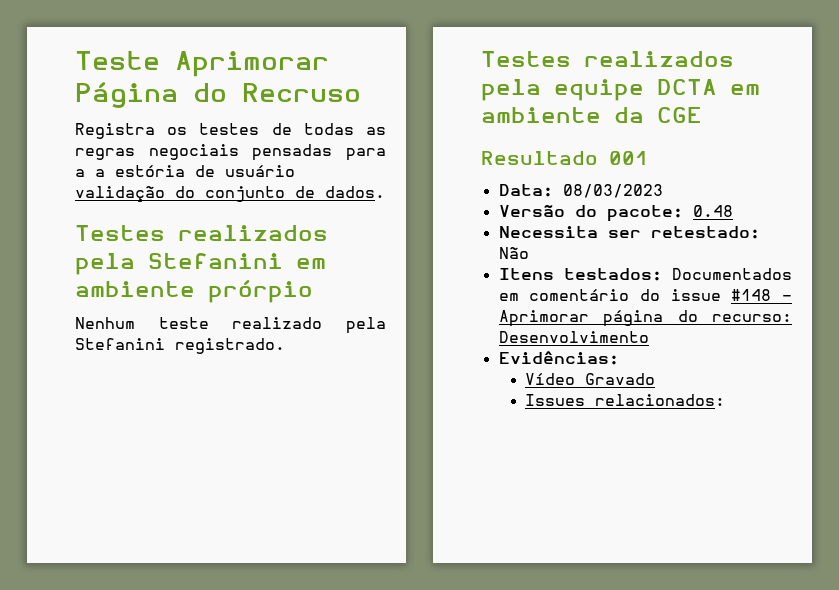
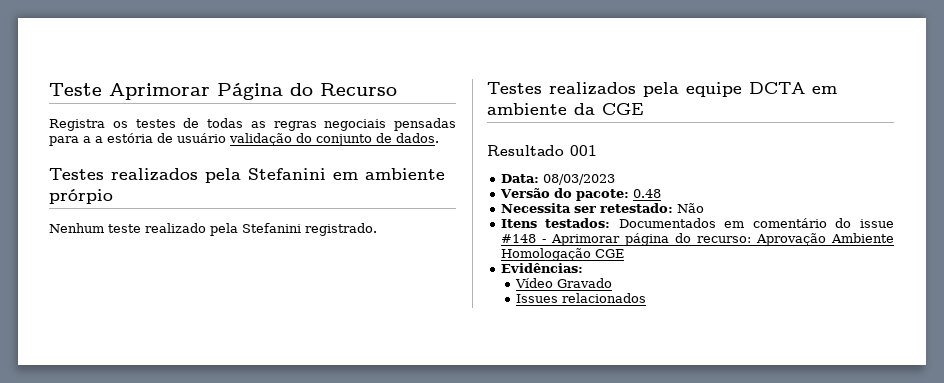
- Teste Aprimorar Página do Recruso
+ Teste Aprimorar Página do Recurso
- Itens testados: Documentados em comentário do issue #148 - Aprimorar página do recurso: Desenvolvimento
+ Itens testados: Documentados em comentário do issue #148 - Aprimorar página do recurso: Aprovação Ambiente Homologação CGE
- Issues relacionados:
+ Issues relacionados

